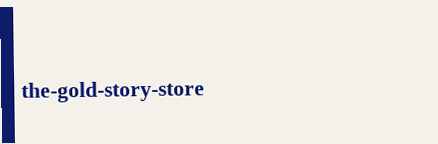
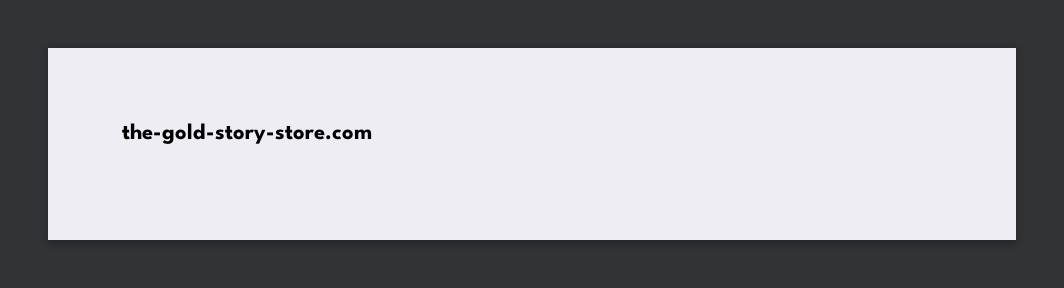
- the-gold-story-store
+ the-gold-story-store.com

